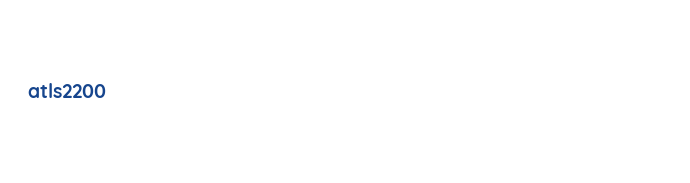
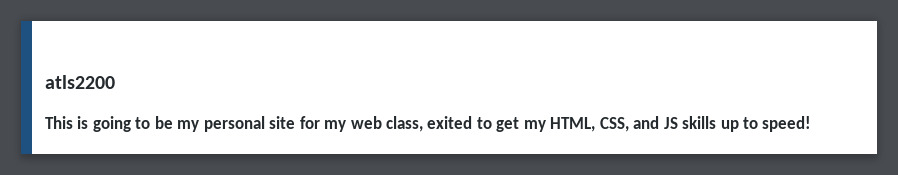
+ This is going to be my personal site for my web class, exited to get my HTML, CSS, and JS skills up to speed!

